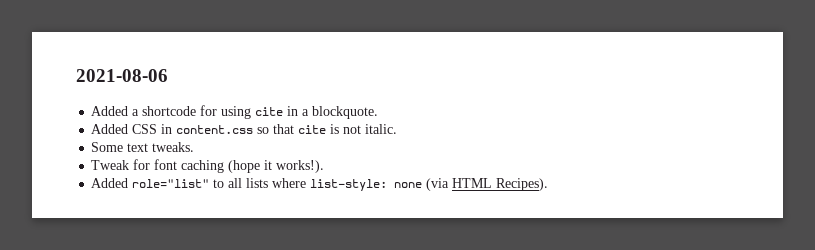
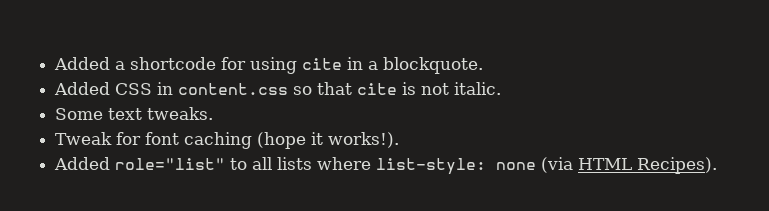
- 2021-08-06

